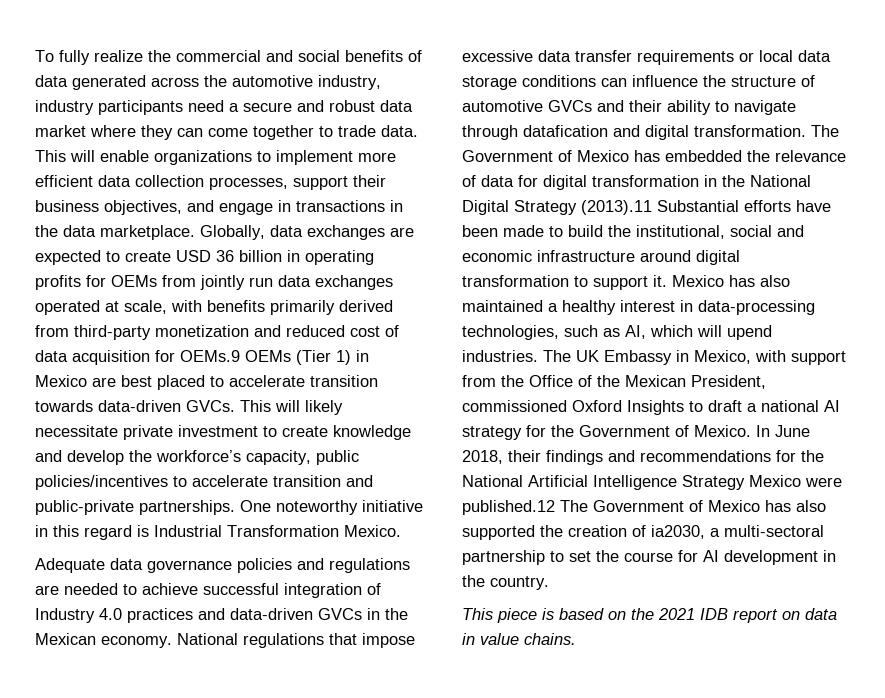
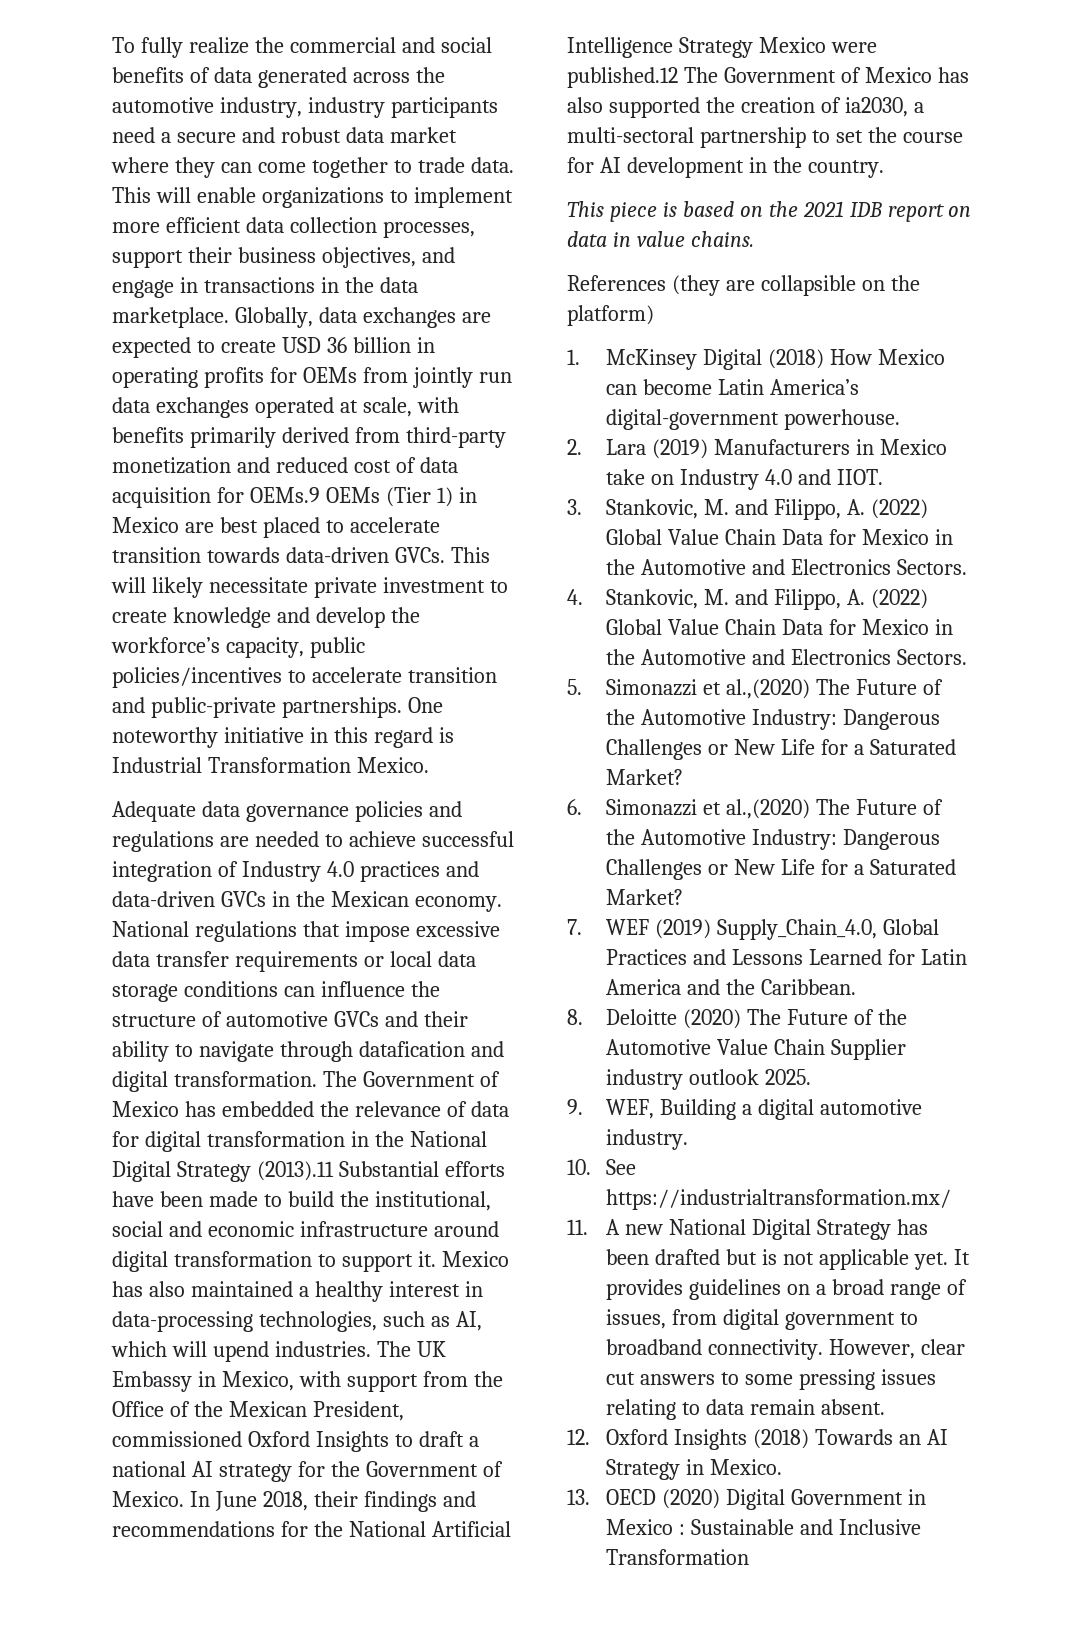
+ References (they are collapsible on the platform)
+ 1. McKinsey Digital (2018) How Mexico can become Latin America’s digital-government powerhouse.
+ 2. Lara (2019) Manufacturers in Mexico take on Industry 4.0 and IIOT.
+ 3. Stankovic, M. and Filippo, A. (2022) Global Value Chain Data for Mexico in the Automotive and Electronics Sectors.
+ 4. Stankovic, M. and Filippo, A. (2022) Global Value Chain Data for Mexico in the Automotive and Electronics Sectors.
+ 5. Simonazzi et al.,(2020) The Future of the Automotive Industry: Dangerous Challenges or New Life for a Saturated Market?
+ 6. Simonazzi et al.,(2020) The Future of the Automotive Industry: Dangerous Challenges or New Life for a Saturated Market?
+ 7. WEF (2019) Supply_Chain_4.0, Global Practices and Lessons Learned for Latin America and the Caribbean.
+ 8. Deloitte (2020) The Future of the Automotive Value Chain Supplier industry outlook 2025.
+ 9. WEF, Building a digital automotive industry.
+ 10. See https://industrialtransformation.mx/
+ 11. A new National Digital Strategy has been drafted but is not applicable yet. It provides guidelines on a broad range of issues, from digital government to broadband connectivity. However, clear cut answers to some pressing issues relating to data remain absent.
+ 12. Oxford Insights (2018) Towards an AI Strategy in Mexico.
+ 13. OECD (2020) Digital Government in Mexico : Sustainable and Inclusive Transformation

